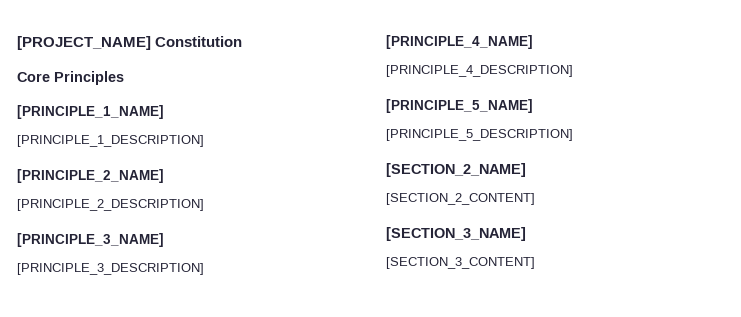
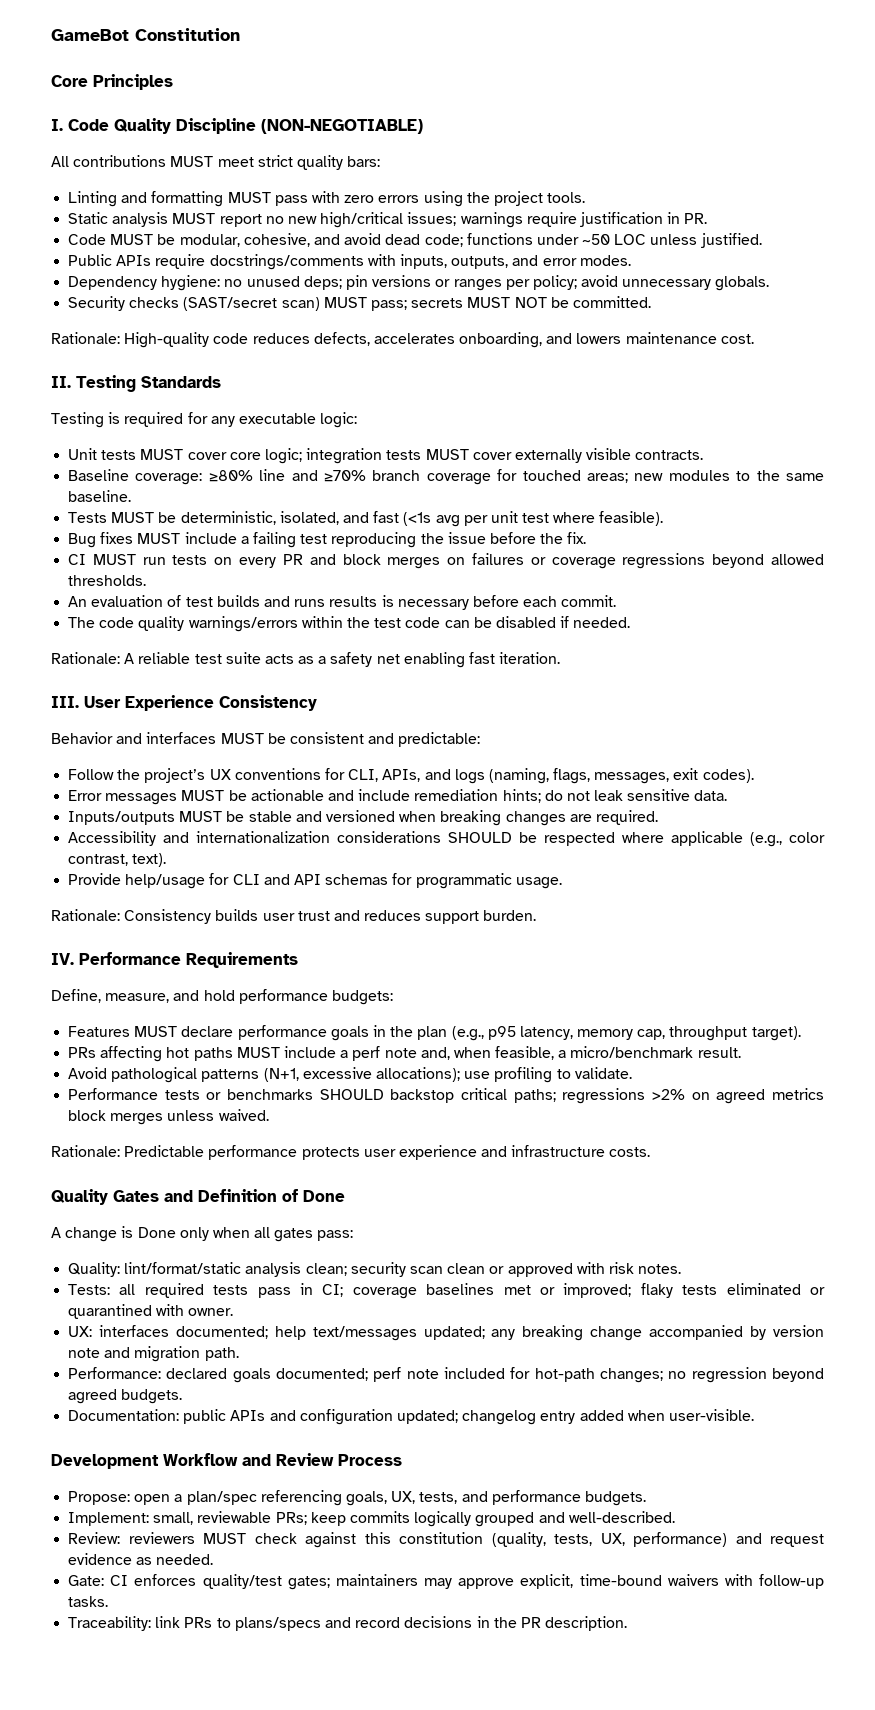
- [PROJECT_NAME] Constitution
+ GameBot Constitution
- [PRINCIPLE_1_NAME]
- [PRINCIPLE_1_DESCRIPTION]
- [PRINCIPLE_2_NAME]
- [PRINCIPLE_2_DESCRIPTION]
- [PRINCIPLE_3_NAME]
- [PRINCIPLE_3_DESCRIPTION]
- [PRINCIPLE_4_NAME]
- [PRINCIPLE_4_DESCRIPTION]
- [PRINCIPLE_5_NAME]
- [PRINCIPLE_5_DESCRIPTION]
- [SECTION_2_NAME]
- [SECTION_2_CONTENT]
- [SECTION_3_NAME]
- [SECTION_3_CONTENT]
+ I. Code Quality Discipline (NON-NEGOTIABLE)
+ All contributions MUST meet strict quality bars:
+ Linting and formatting MUST pass with zero errors using the project tools.
+ Static analysis MUST report no new high/critical issues; warnings require justification in PR.
+ Code MUST be modular, cohesive, and avoid dead code; functions under ~50 LOC unless justified.
+ Public APIs require docstrings/comments with inputs, outputs, and error modes.
+ Dependency hygiene: no unused deps; pin versions or ranges per policy; avoid unnecessary globals.
+ Security checks (SAST/secret scan) MUST pass; secrets MUST NOT be committed.
+ Rationale: High-quality code reduces defects, accelerates onboarding, and lowers maintenance cost.
+ II. Testing Standards
+ Testing is required for any executable logic:
+ Unit tests MUST cover core logic; integration tests MUST cover externally visible contracts.
+ Baseline coverage: ≥80% line and ≥70% branch coverage for touched areas; new modules to the same baseline.
+ Tests MUST be deterministic, isolated, and fast (<1s avg per unit test where feasible).
+ Bug fixes MUST include a failing test reproducing the issue before the fix.
+ CI MUST run tests on every PR and block merges on failures or coverage regressions beyond allowed thresholds.
+ An evaluation of test builds and runs results is necessary before each commit.
+ The code quality warnings/errors within the test code can be disabled if needed.
+ Rationale: A reliable test suite acts as a safety net enabling fast iteration.
+ III. User Experience Consistency
+ Behavior and interfaces MUST be consistent and predictable:
+ Follow the project’s UX conventions for CLI, APIs, and logs (naming, flags, messages, exit codes).
+ Error messages MUST be actionable and include remediation hints; do not leak sensitive data.
+ Inputs/outputs MUST be stable and versioned when breaking changes are required.
+ Accessibility and internationalization considerations SHOULD be respected where applicable (e.g., color contrast, text).
+ Provide help/usage for CLI and API schemas for programmatic usage.
+ Rationale: Consistency builds user trust and reduces support burden.
+ IV. Performance Requirements
+ Define, measure, and hold performance budgets:
+ Features MUST declare performance goals in the plan (e.g., p95 latency, memory cap, throughput target).
+ PRs affecting hot paths MUST include a perf note and, when feasible, a micro/benchmark result.
+ Avoid pathological patterns (N+1, excessive allocations); use profiling to validate.
+ Performance tests or benchmarks SHOULD backstop critical paths; regressions >2% on agreed metrics block merges unless waived.
+ Rationale: Predictable performance protects user experience and infrastructure costs.
+ Quality Gates and Definition of Done
+ A change is Done only when all gates pass:
+ Quality: lint/format/static analysis clean; security scan clean or approved with risk notes.
+ Tests: all required tests pass in CI; coverage baselines met or improved; flaky tests eliminated or quarantined with owner.
+ UX: interfaces documented; help text/messages updated; any breaking change accompanied by version note and migration path.
+ Performance: declared goals documented; perf note included for hot-path changes; no regression beyond agreed budgets.
+ Documentation: public APIs and configuration updated; changelog entry added when user-visible.
+ Development Workflow and Review Process
+ Propose: open a plan/spec referencing goals, UX, tests, and performance budgets.
+ Implement: small, reviewable PRs; keep commits logically grouped and well-described.
+ Review: reviewers MUST check against this constitution (quality, tests, UX, performance) and request evidence as needed.
+ Gate: CI enforces quality/test gates; maintainers may approve explicit, time-bound waivers with follow-up tasks.
+ Traceability: link PRs to plans/specs and record decisions in the PR description.

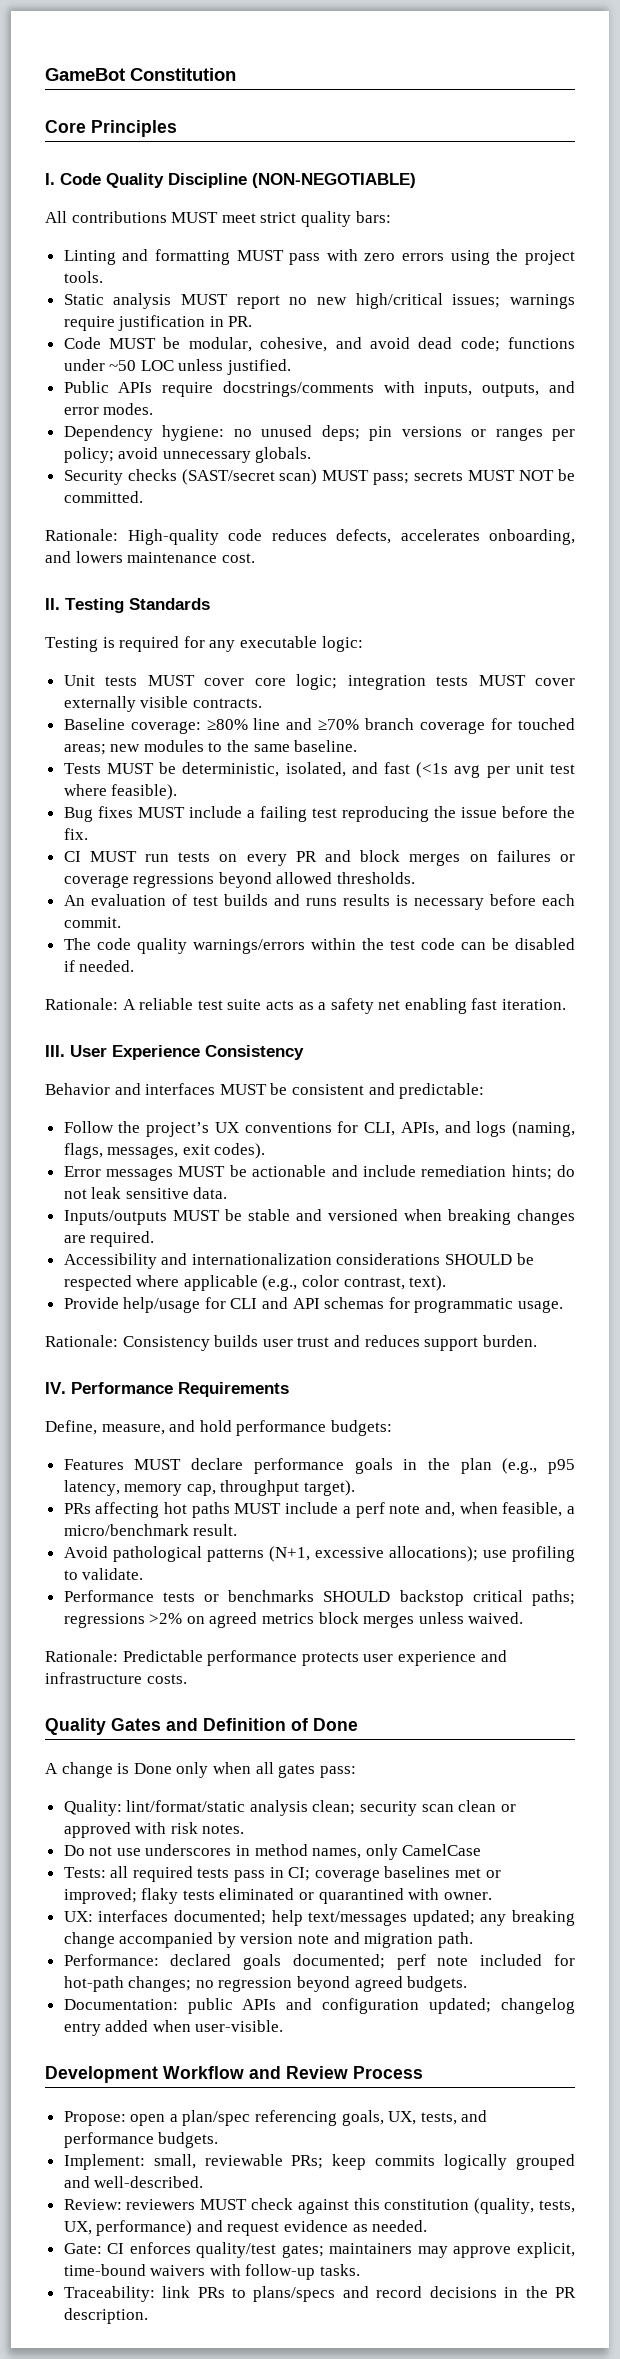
+ Do not use underscores in method names, only CamelCase

